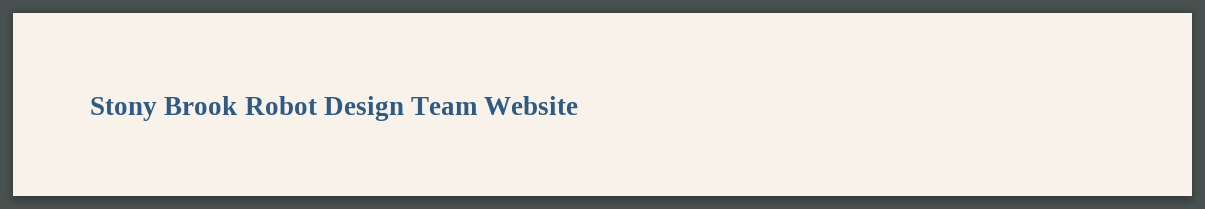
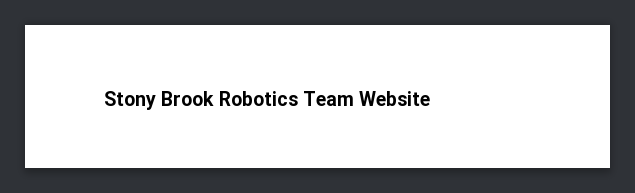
- Stony Brook Robot Design Team Website
+ Stony Brook Robotics Team Website

